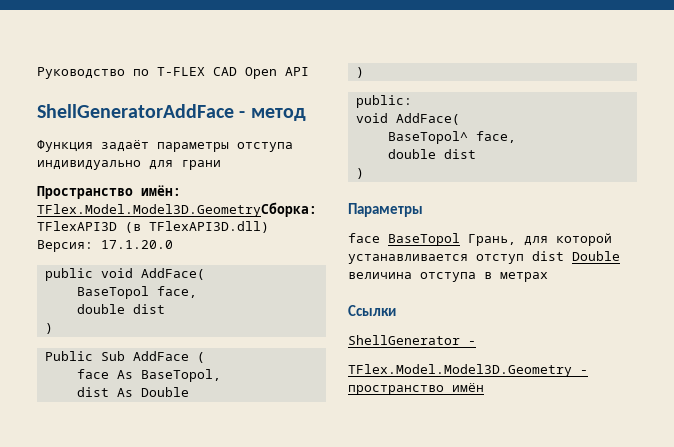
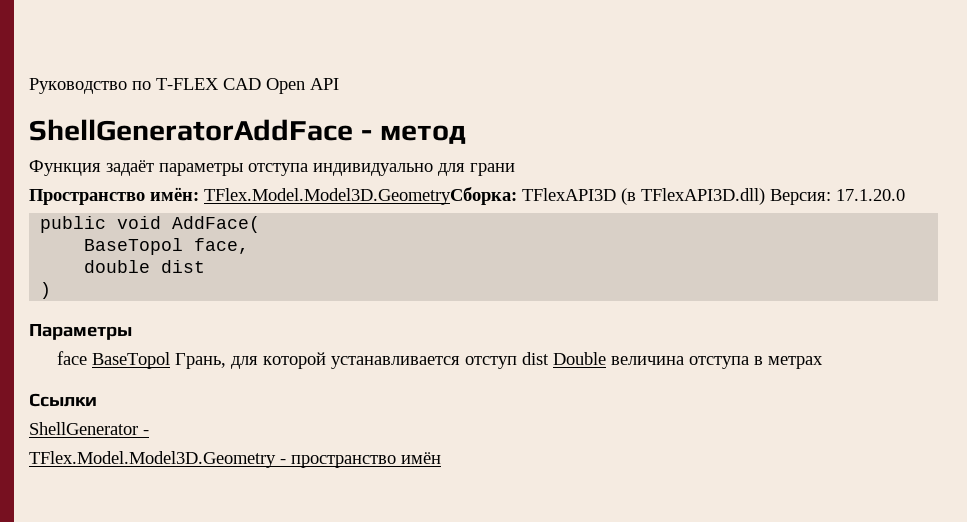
- Public Sub AddFace (
- face As BaseTopol,
- dist As Double
- )
- public:
- void AddFace(
- BaseTopol^ face,
- double dist
- )

